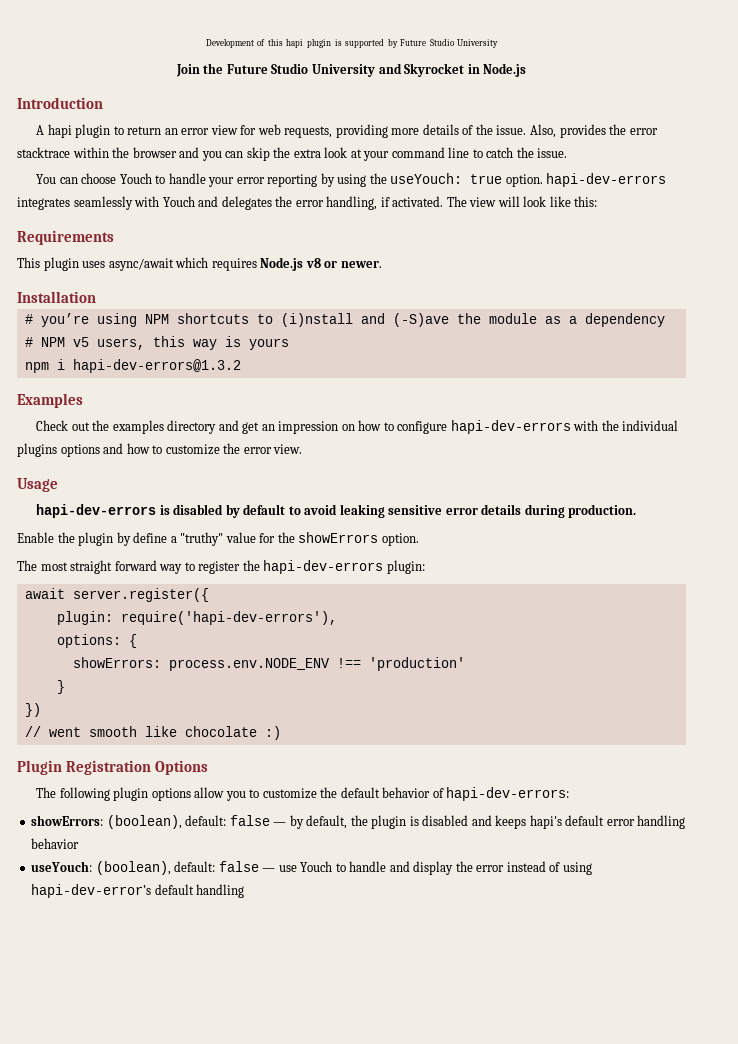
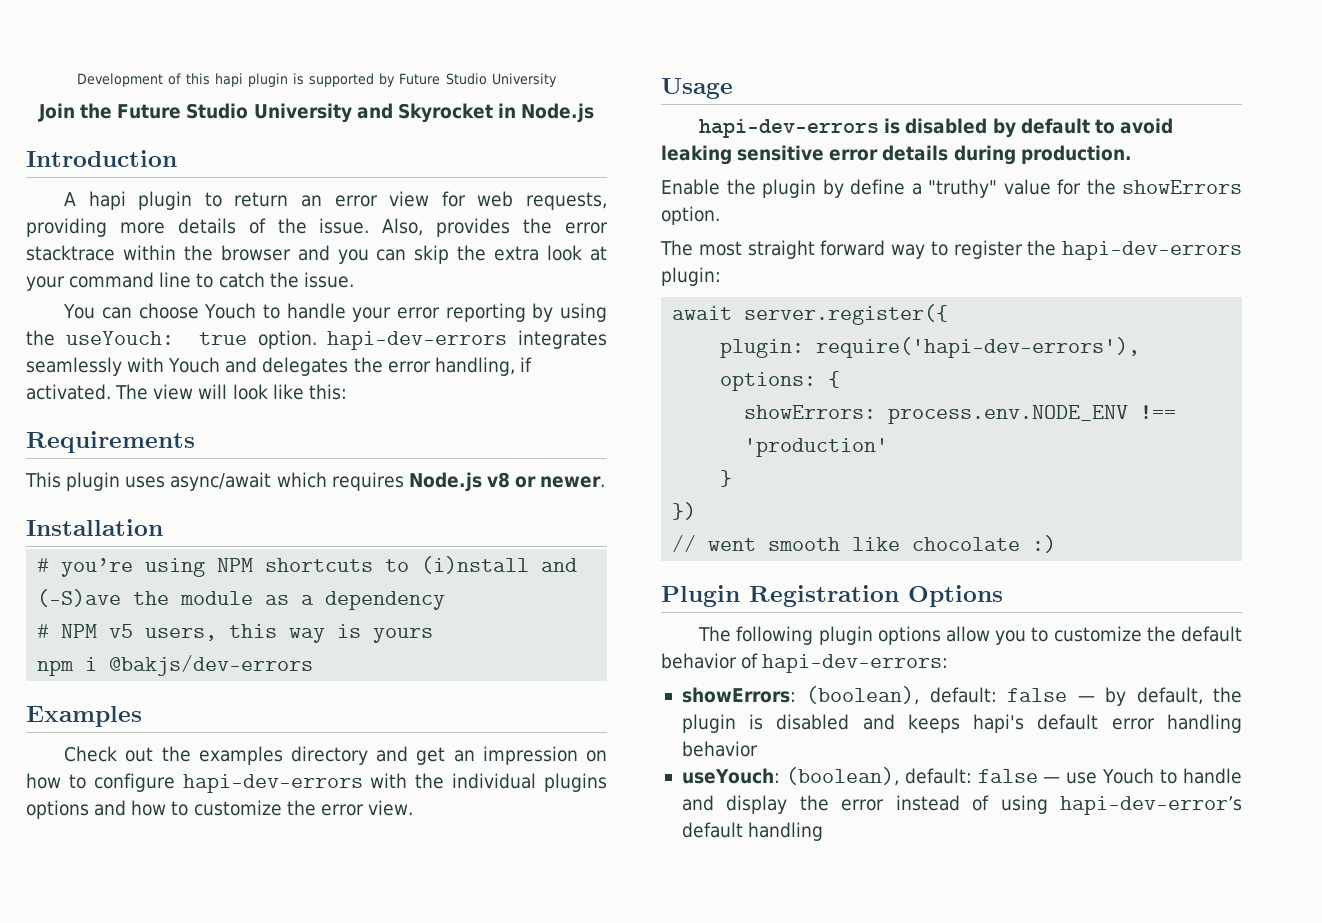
- npm i hapi-dev-errors@1.3.2
+ npm i @bakjs/dev-errors

